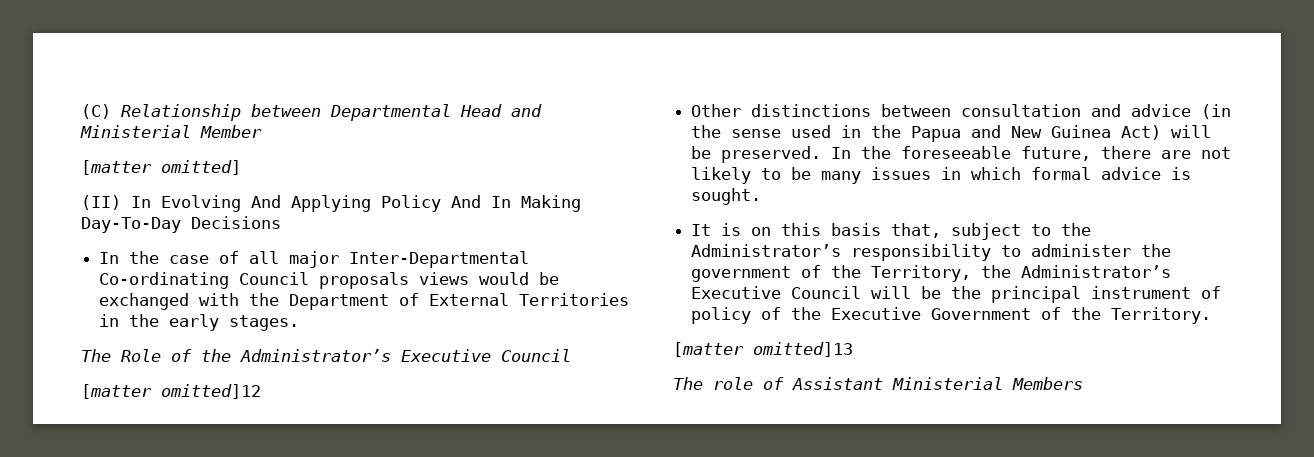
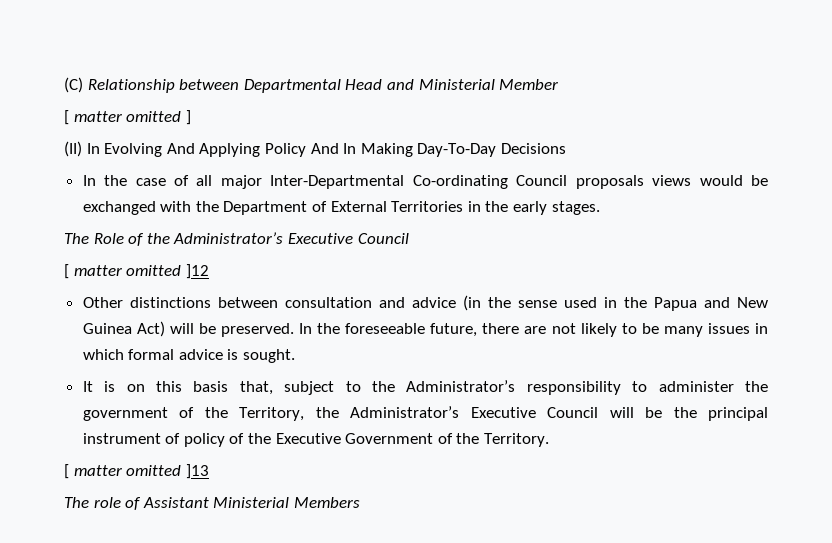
- [matter omitted]
+ [ matter omitted ]
- [matter omitted]12
+ [ matter omitted ]12
- [matter omitted]13
+ [ matter omitted ]13

